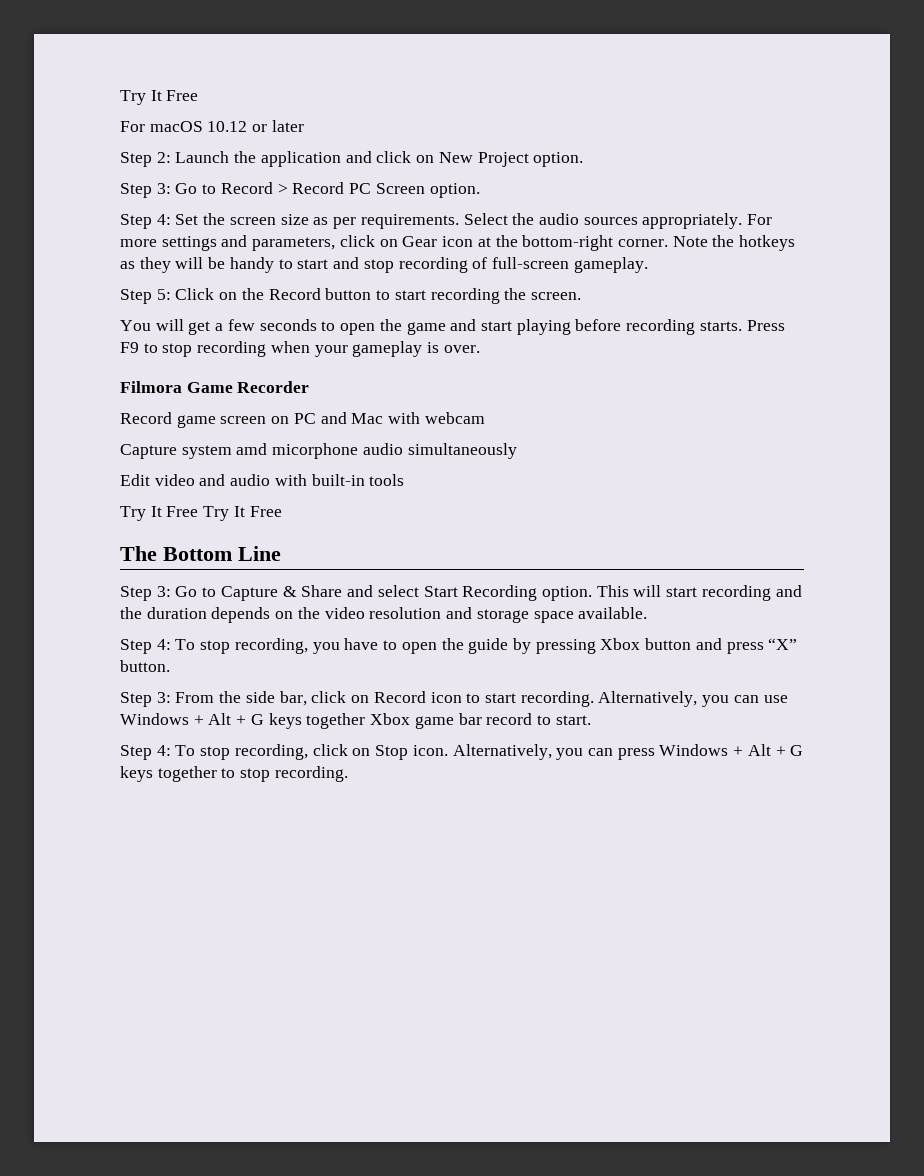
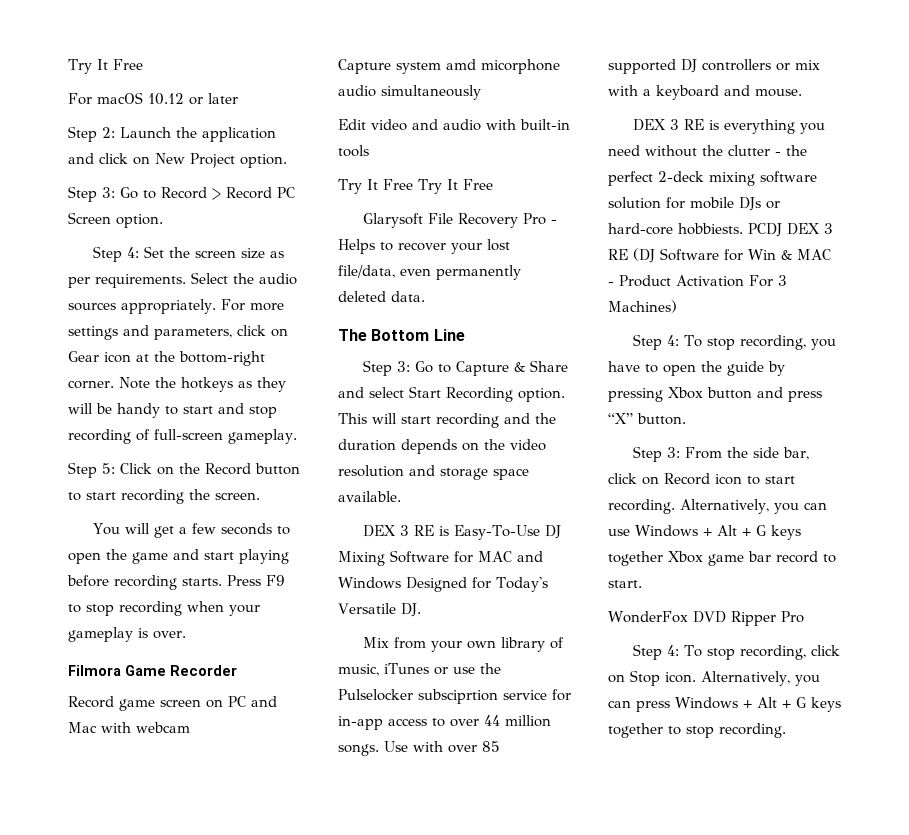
+ Glarysoft File Recovery Pro - Helps to recover your lost file/data, even permanently deleted data.
+ DEX 3 RE is Easy-To-Use DJ Mixing Software for MAC and Windows Designed for Today's Versatile DJ.
+ Mix from your own library of music, iTunes or use the Pulselocker subsciprtion service for in-app access to over 44 million songs. Use with over 85 supported DJ controllers or mix with a keyboard and mouse.
+ DEX 3 RE is everything you need without the clutter - the perfect 2-deck mixing software solution for mobile DJs or hard-core hobbiests. PCDJ DEX 3 RE (DJ Software for Win & MAC - Product Activation For 3 Machines)
+ WonderFox DVD Ripper Pro

